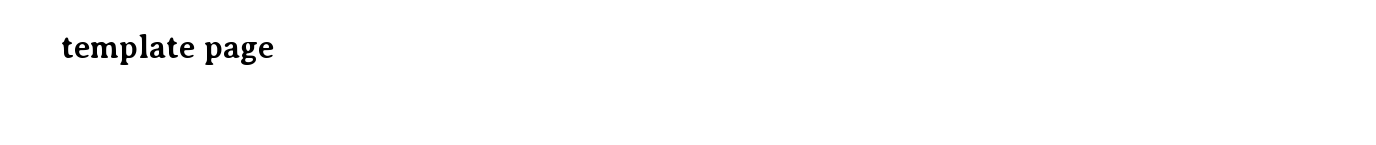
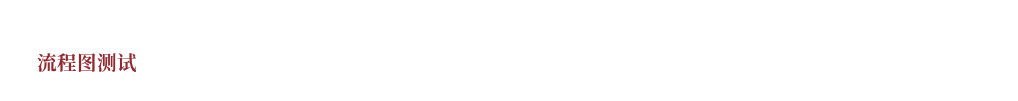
- template page
+ 流程图测试

